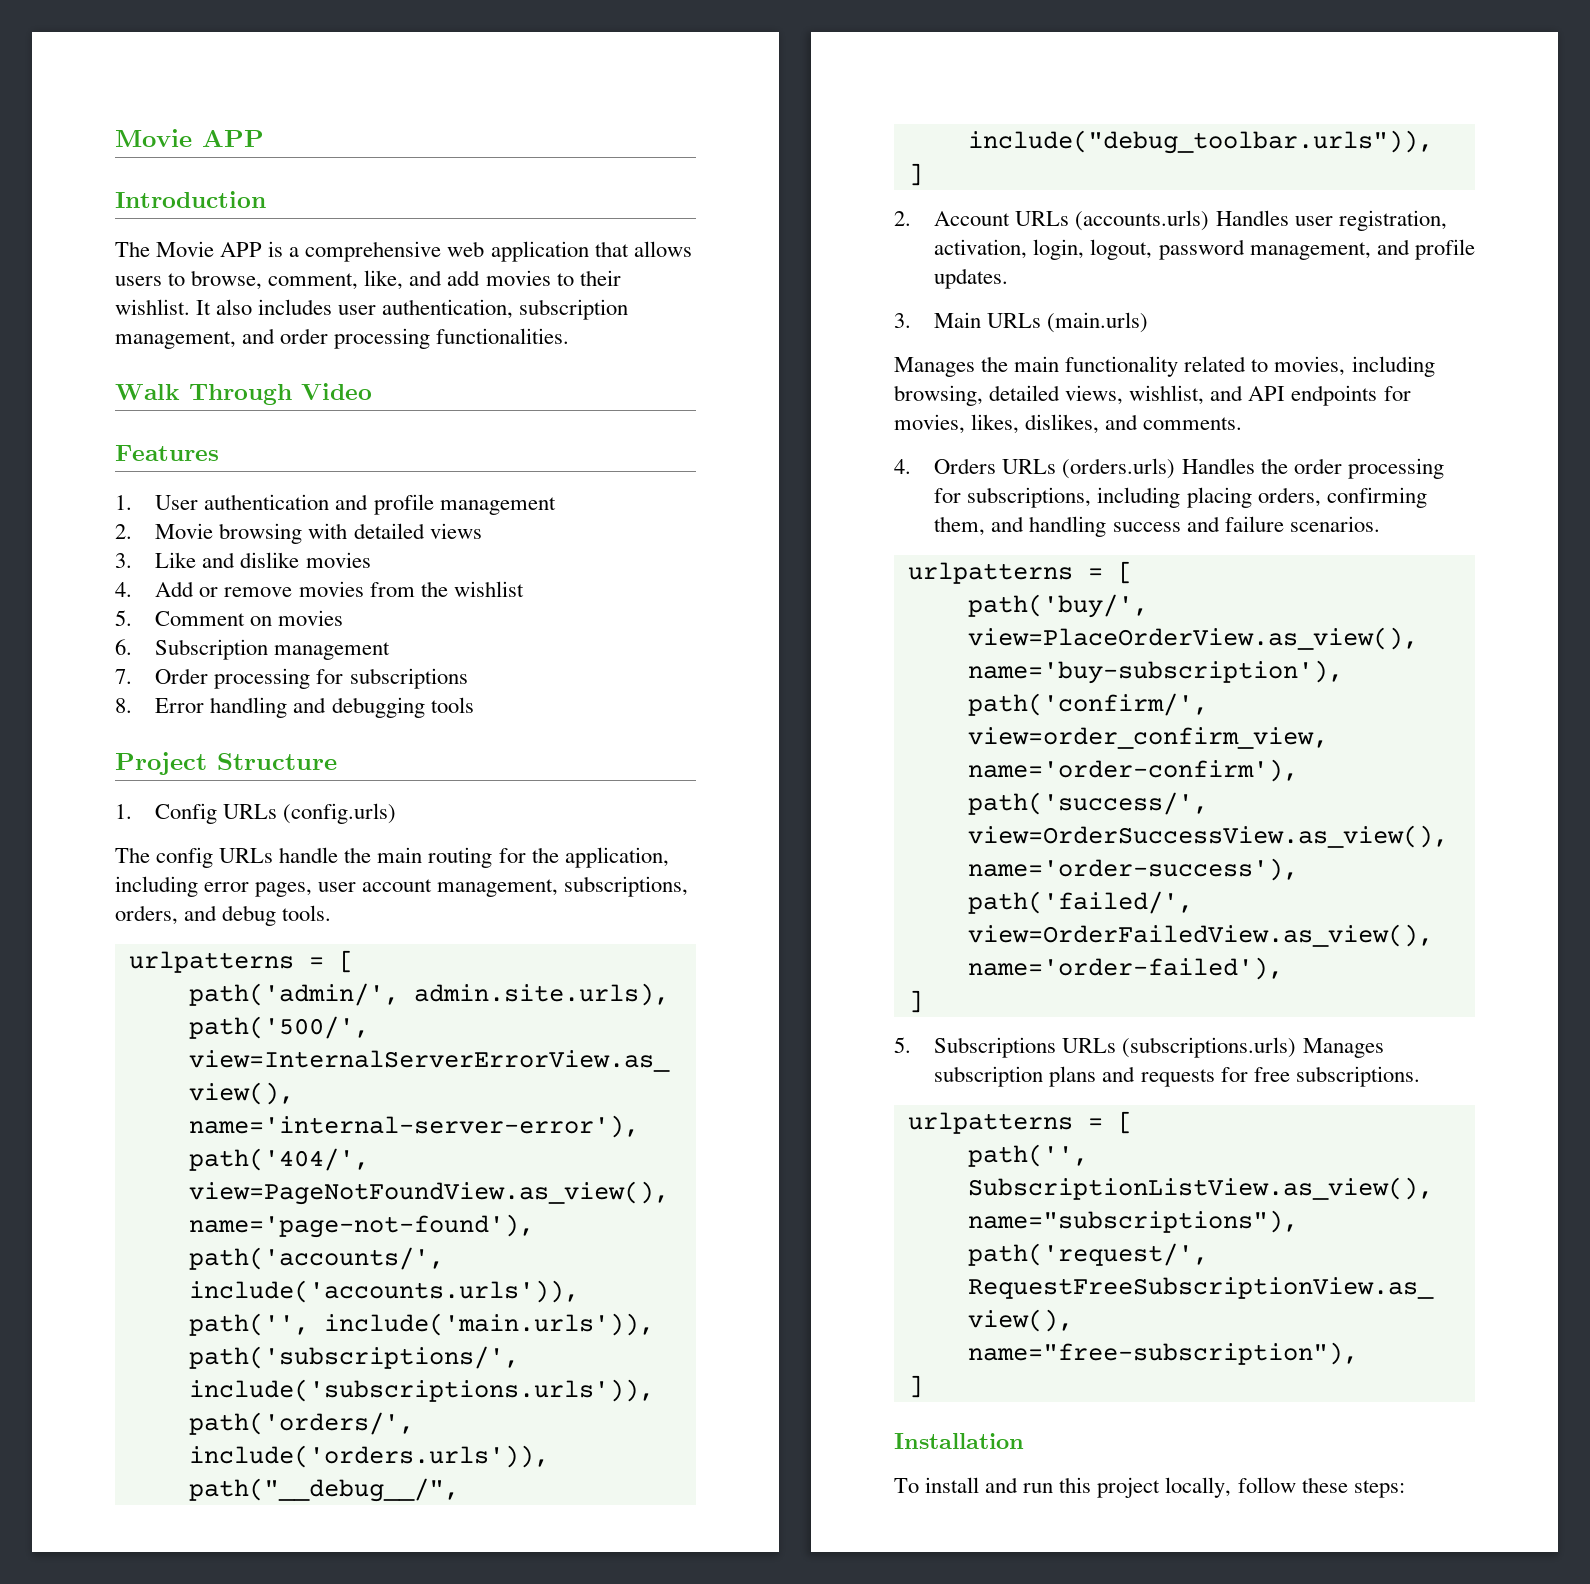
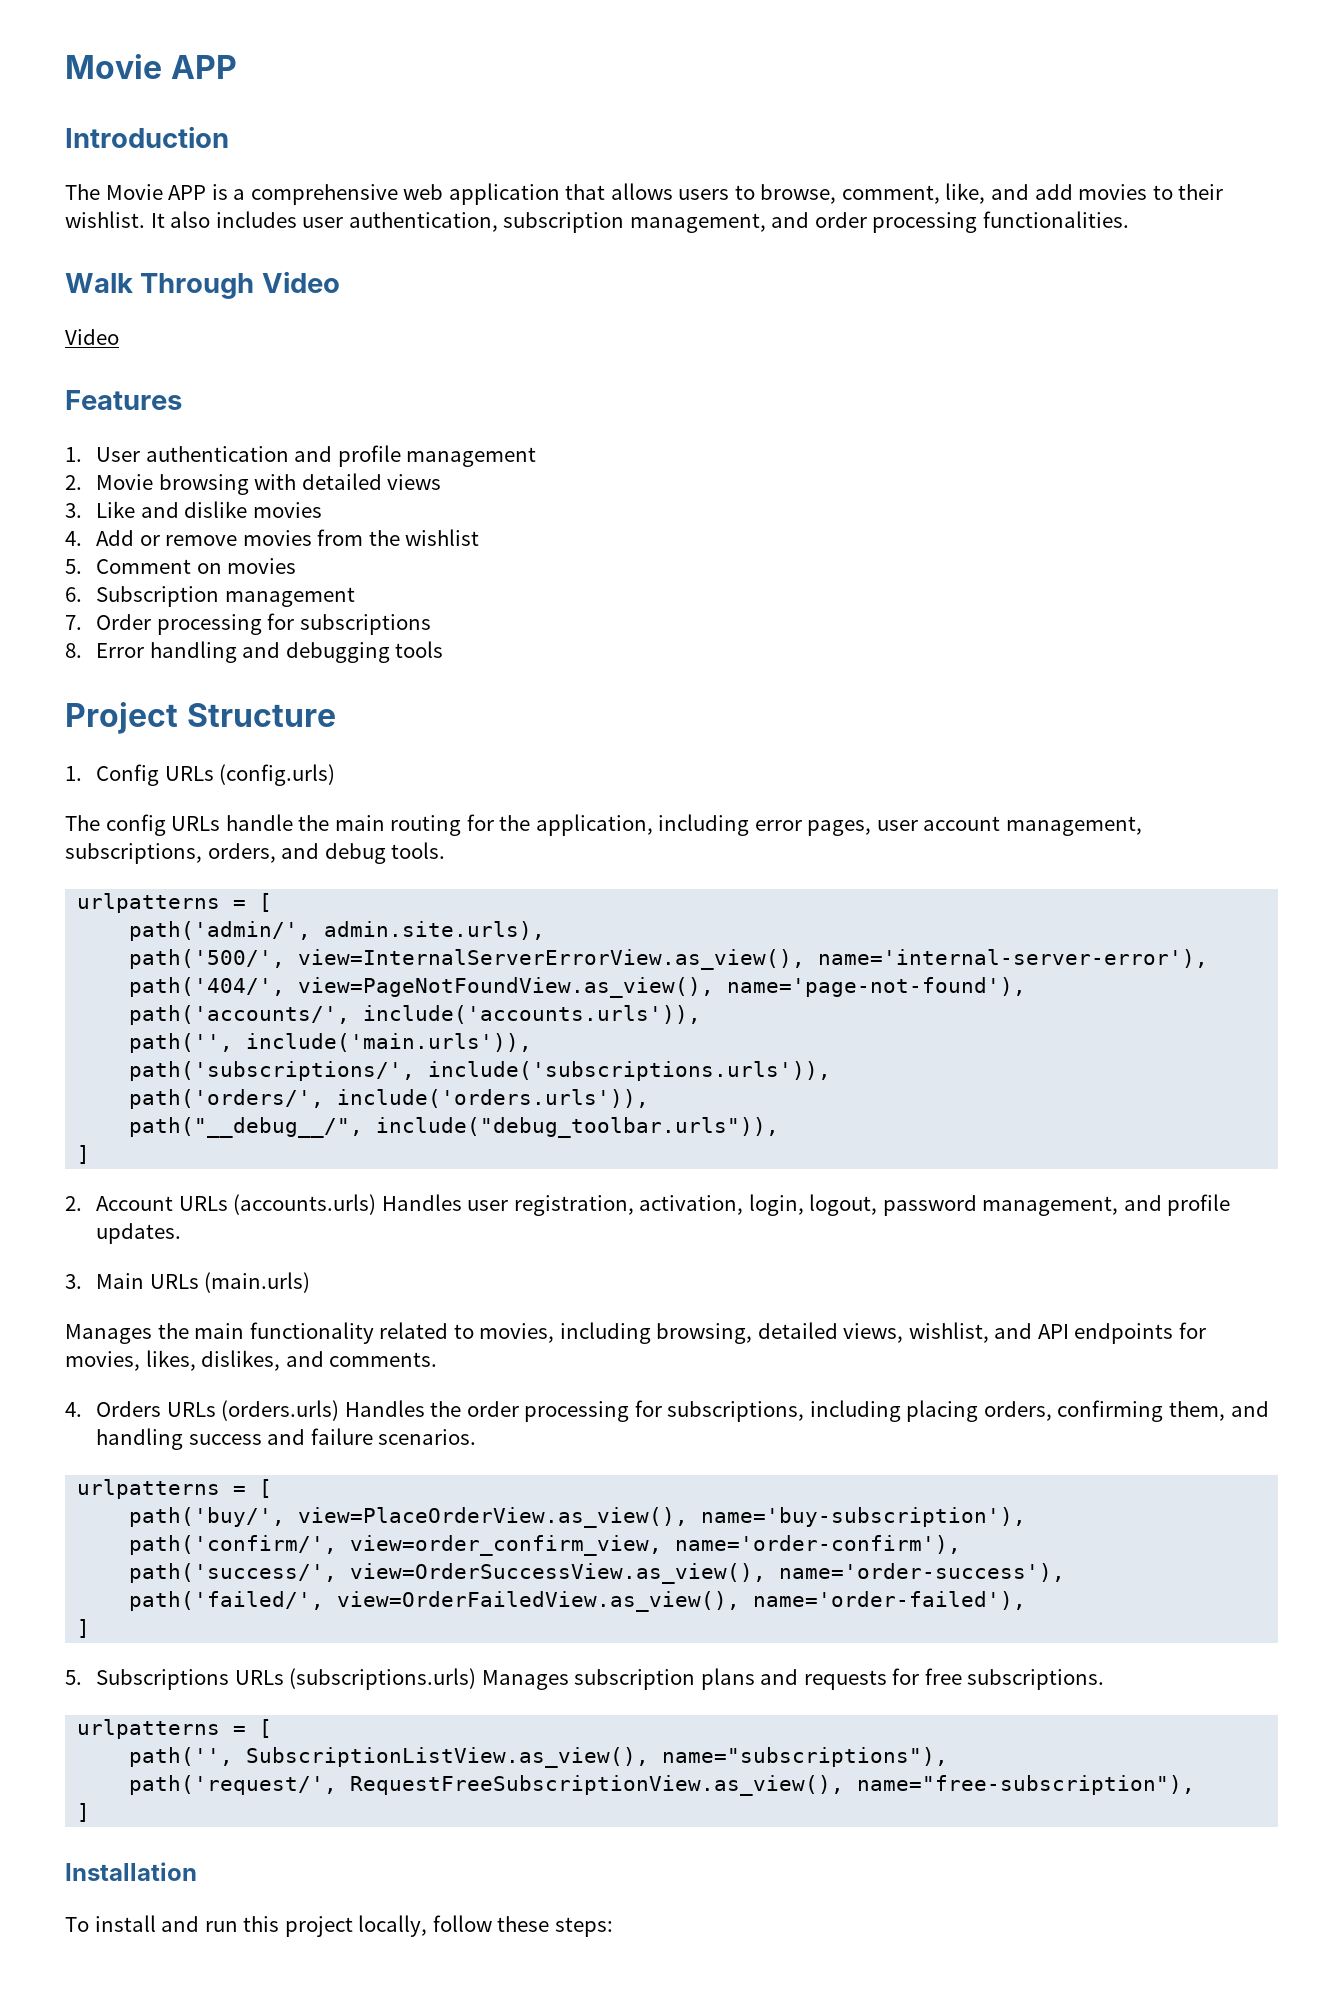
  Walk Through Video
+ Video

